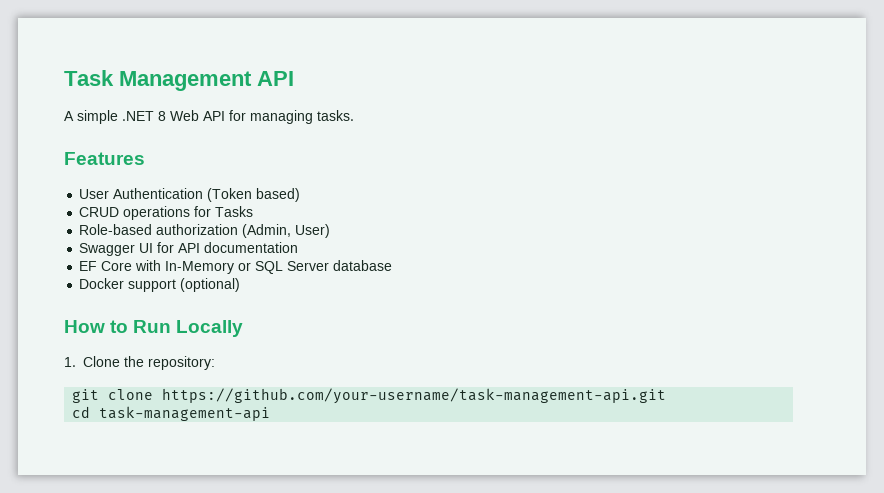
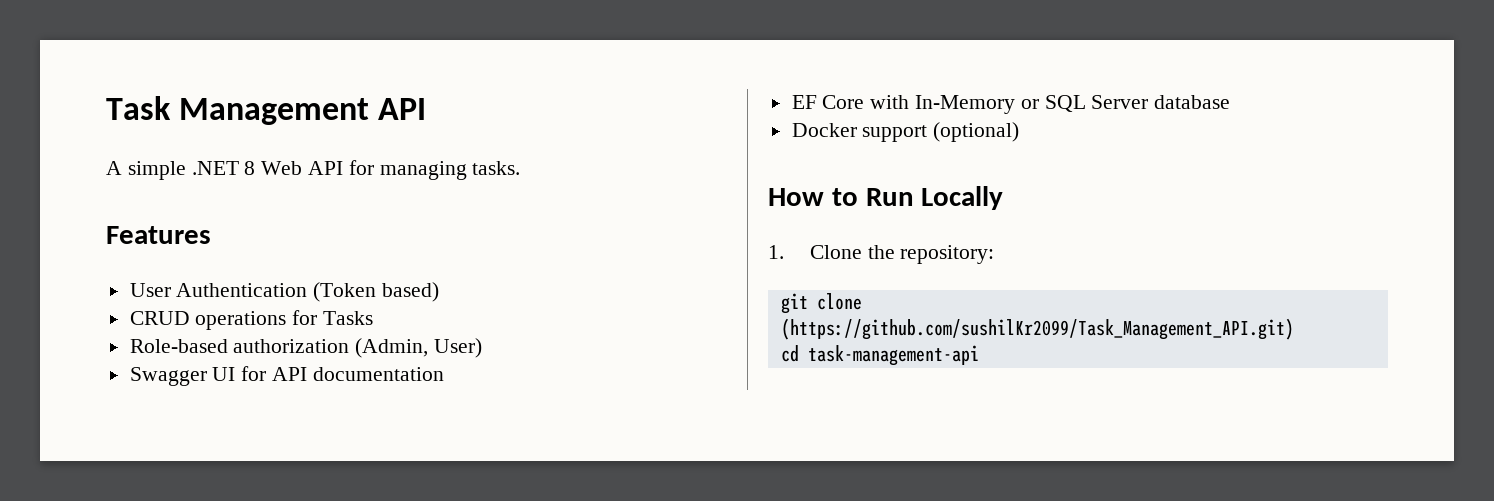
- git clone https://github.com/your-username/task-management-api.git
+ git clone (https://github.com/sushilKr2099/Task_Management_API.git)

